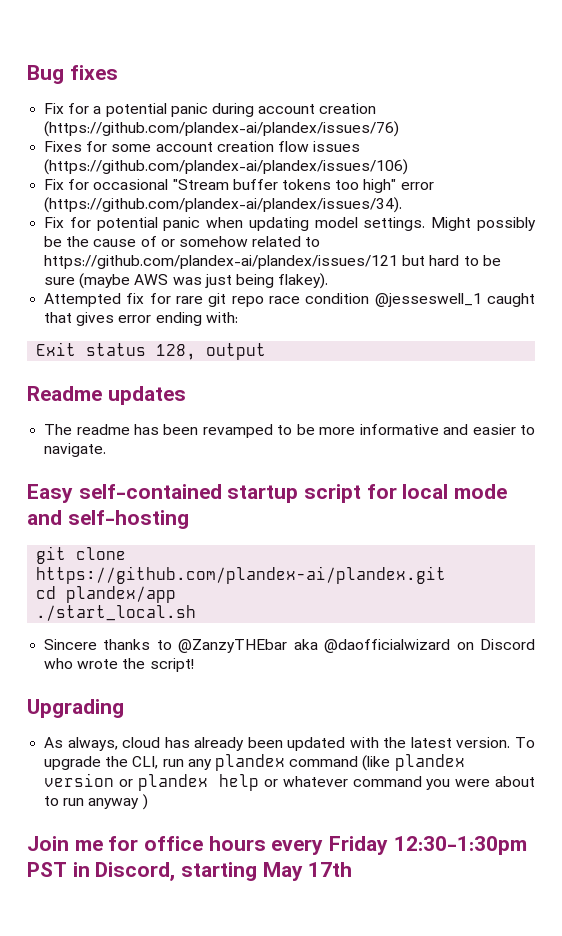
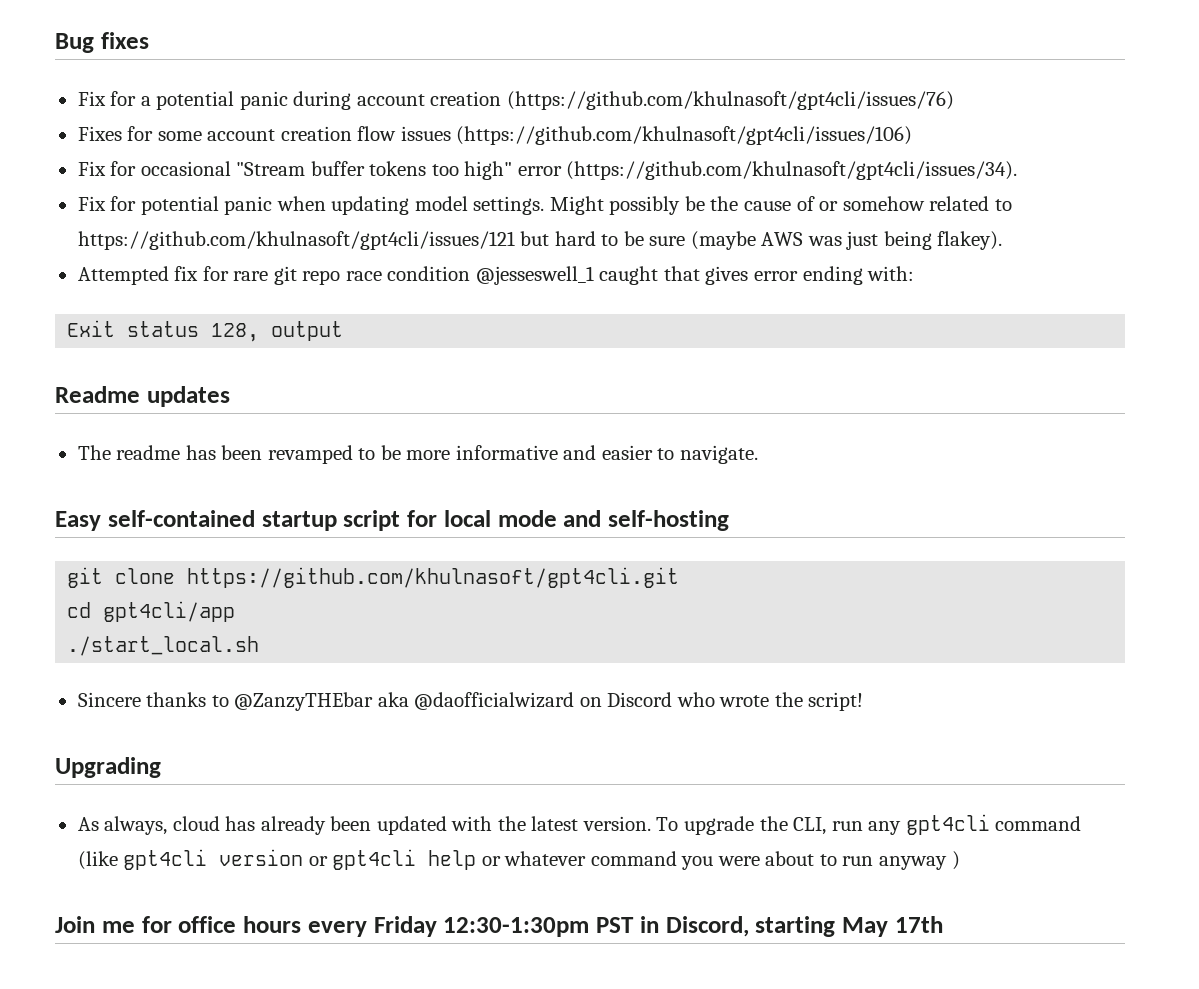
- Fix for a potential panic during account creation (https://github.com/plandex-ai/plandex/issues/76)
+ Fix for a potential panic during account creation (https://github.com/khulnasoft/gpt4cli/issues/76)
- Fixes for some account creation flow issues (https://github.com/plandex-ai/plandex/issues/106)
+ Fixes for some account creation flow issues (https://github.com/khulnasoft/gpt4cli/issues/106)
- Fix for occasional "Stream buffer tokens too high" error (https://github.com/plandex-ai/plandex/issues/34).
+ Fix for occasional "Stream buffer tokens too high" error (https://github.com/khulnasoft/gpt4cli/issues/34).
- Might possibly be the cause of or somehow related to https://github.com/plandex-ai/plandex/issues/121 but hard to be sure (maybe AWS was just being flakey).
+ Might possibly be the cause of or somehow related to https://github.com/khulnasoft/gpt4cli/issues/121 but hard to be sure (maybe AWS was just being flakey).
- git clone https://github.com/plandex-ai/plandex.git
+ git clone https://github.com/khulnasoft/gpt4cli.git
- cd plandex/app
+ cd gpt4cli/app
- To upgrade the CLI, run any plandex command (like plandex version or plandex help or whatever command you were about to run anyway )
+ To upgrade the CLI, run any gpt4cli command (like gpt4cli version or gpt4cli help or whatever command you were about to run anyway )

